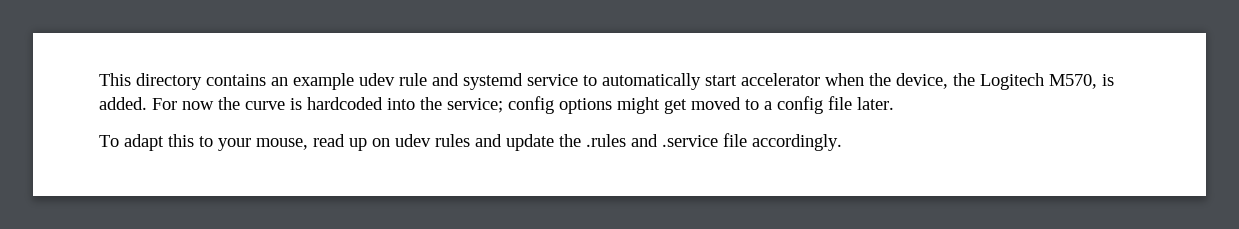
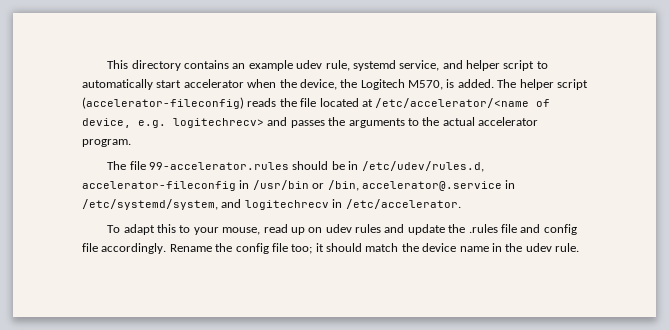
- This directory contains an example udev rule and systemd service to automatically start accelerator when the device, the Logitech M570, is added.
+ This directory contains an example udev rule, systemd service, and helper script to automatically start accelerator when the device, the Logitech M570, is added.
- For now the curve is hardcoded into the service; config options might get moved to a config file later.
+ The helper script (accelerator-fileconfig) reads the file located at /etc/accelerator/<name of device, e.g. logitechrecv> and passes the arguments to the actual accelerator program.
+ The file 99-accelerator.rules should be in /etc/udev/rules.d, accelerator-fileconfig in /usr/bin or /bin, accelerator@.service in /etc/systemd/system, and logitechrecv in /etc/accelerator.
- To adapt this to your mouse, read up on udev rules and update the .rules and .service file accordingly.
+ To adapt this to your mouse, read up on udev rules and update the .rules file and config file accordingly. Rename the config file too; it should match the device name in the udev rule.

